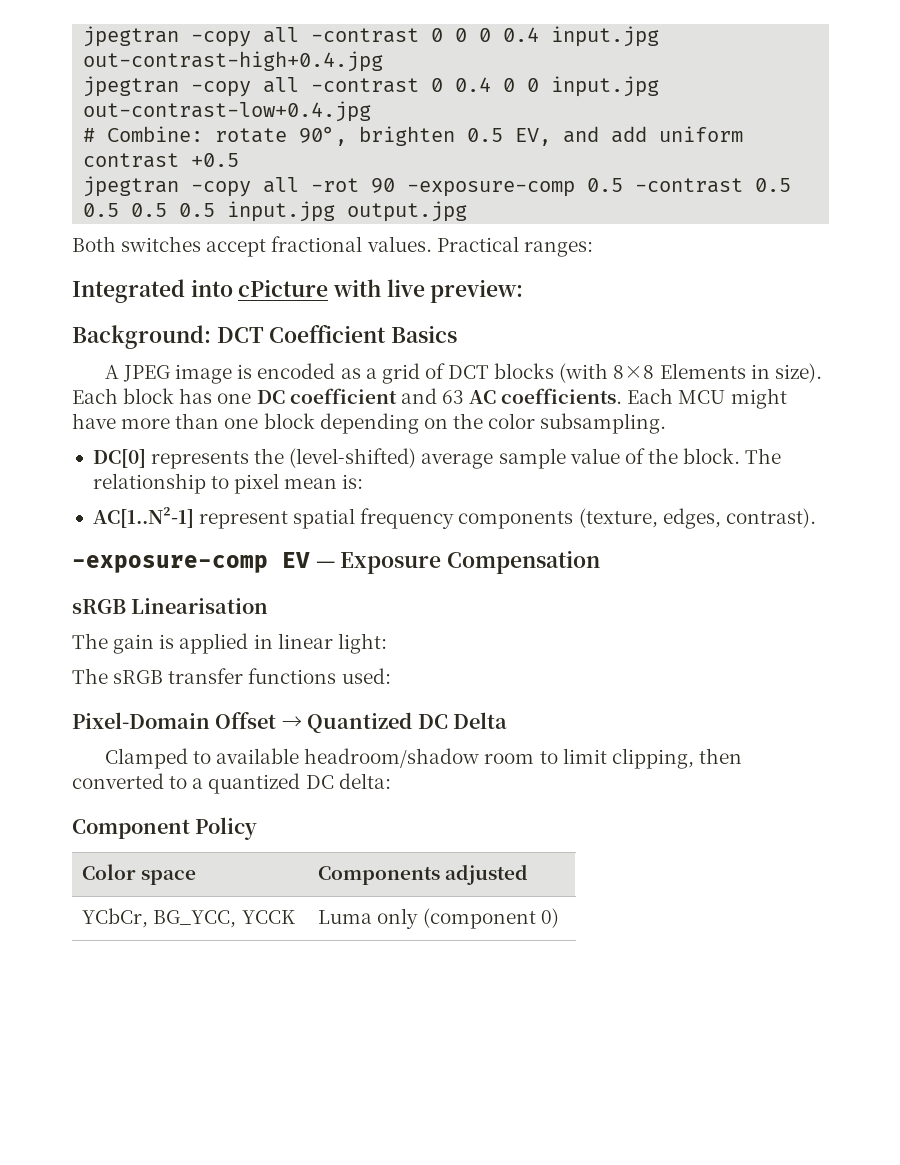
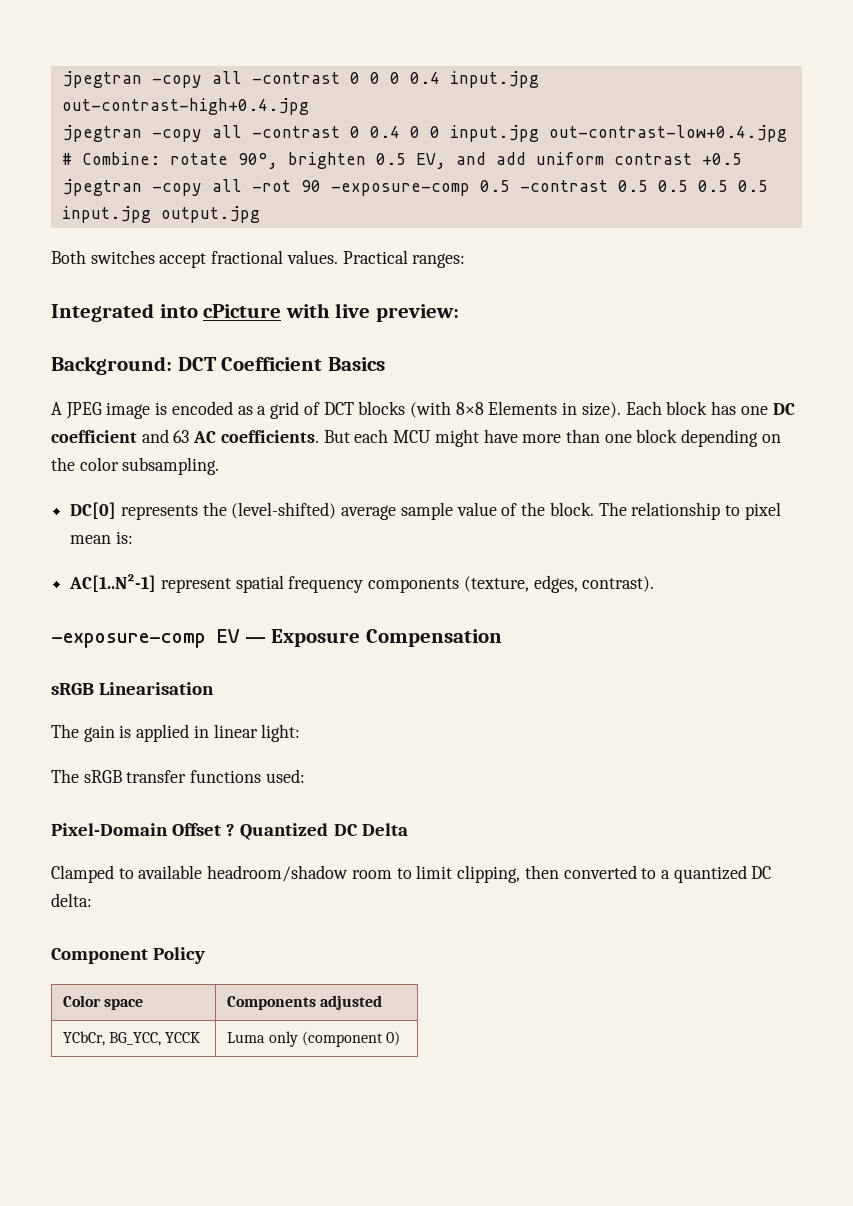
- Each MCU might have more than one block depending on the color subsampling.
+ But each MCU might have more than one block depending on the color subsampling.
- Pixel-Domain Offset → Quantized DC Delta
+ Pixel-Domain Offset ? Quantized DC Delta

